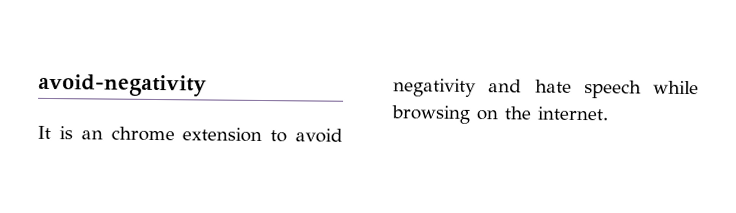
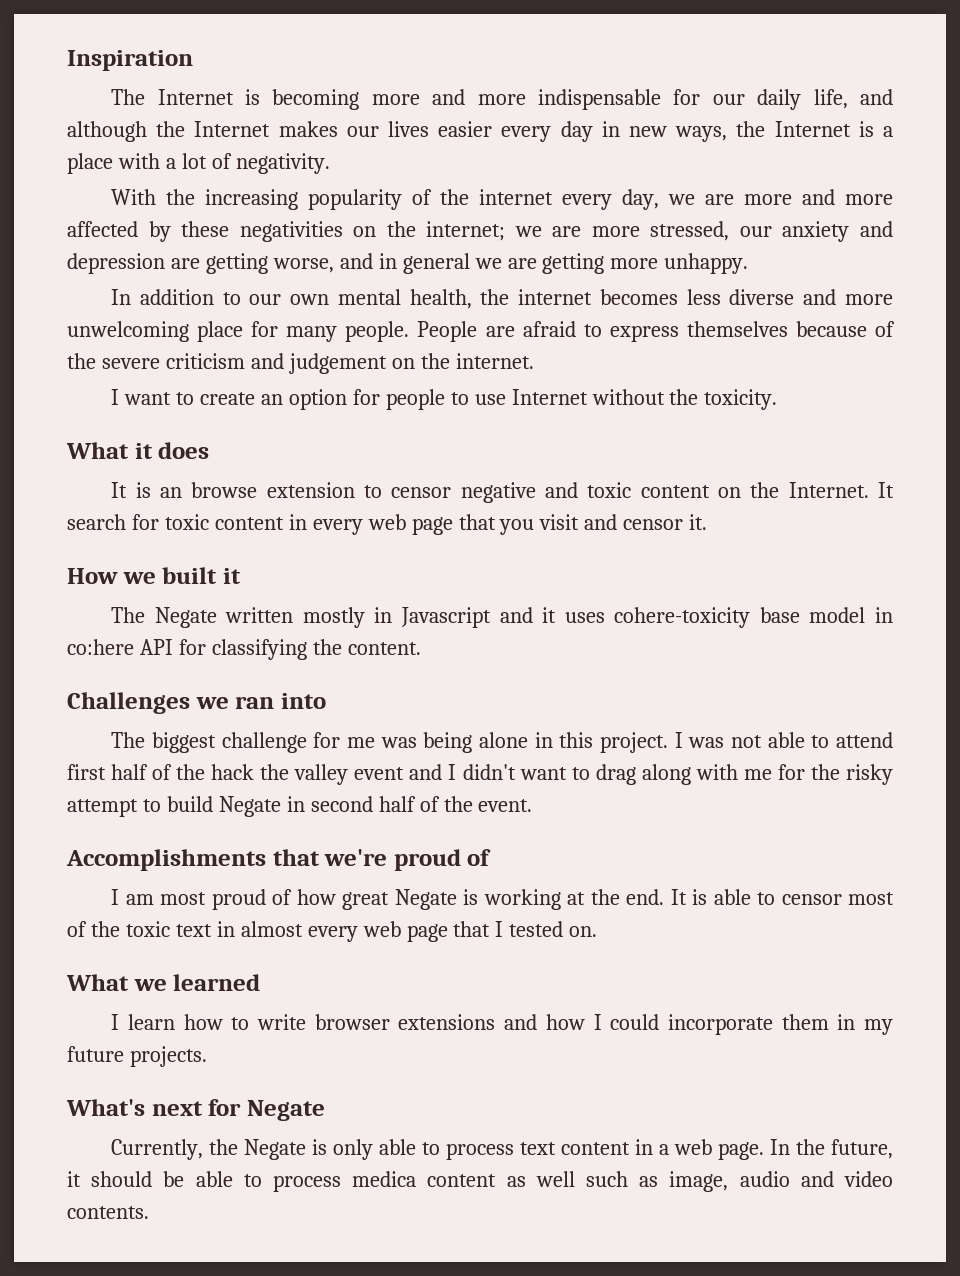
- avoid-negativity
+ Inspiration
+ The Internet is becoming more and more indispensable for our daily life, and although the Internet makes our lives easier every day in new ways, the Internet is a place with a lot of negativity.
+ With the increasing popularity of the internet every day, we are more and more affected by these negativities on the internet; we are more stressed, our anxiety and depression are getting worse, and in general we are getting more unhappy.
+ In addition to our own mental health, the internet becomes less diverse and more unwelcoming place for many people. People are afraid to express themselves because of the severe criticism and judgement on the internet.
+ I want to create an option for people to use Internet without the toxicity.
+ What it does
- It is an chrome extension to avoid negativity and hate speech while browsing on the internet.
+ It is an browse extension to censor negative and toxic content on the Internet. It search for toxic content in every web page that you visit and censor it.
+ How we built it
+ The Negate written mostly in Javascript and it uses cohere-toxicity base model in co:here API for classifying the content.
+ Challenges we ran into
+ The biggest challenge for me was being alone in this project. I was not able to attend first half of the hack the valley event and I didn't want to drag along with me for the risky attempt to build Negate in second half of the event.
+ Accomplishments that we're proud of
+ I am most proud of how great Negate is working at the end. It is able to censor most of the toxic text in almost every web page that I tested on.
+ What we learned
+ I learn how to write browser extensions and how I could incorporate them in my future projects.
+ What's next for Negate
+ Currently, the Negate is only able to process text content in a web page. In the future, it should be able to process medica content as well such as image, audio and video contents.

